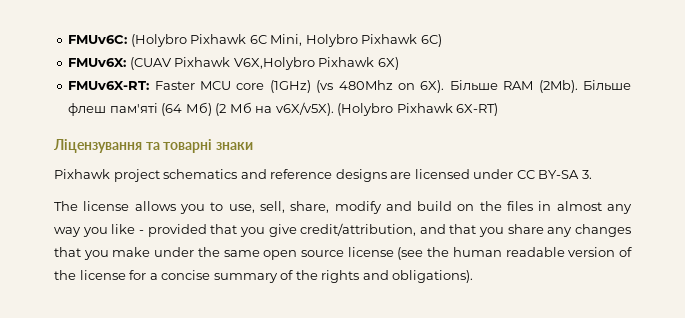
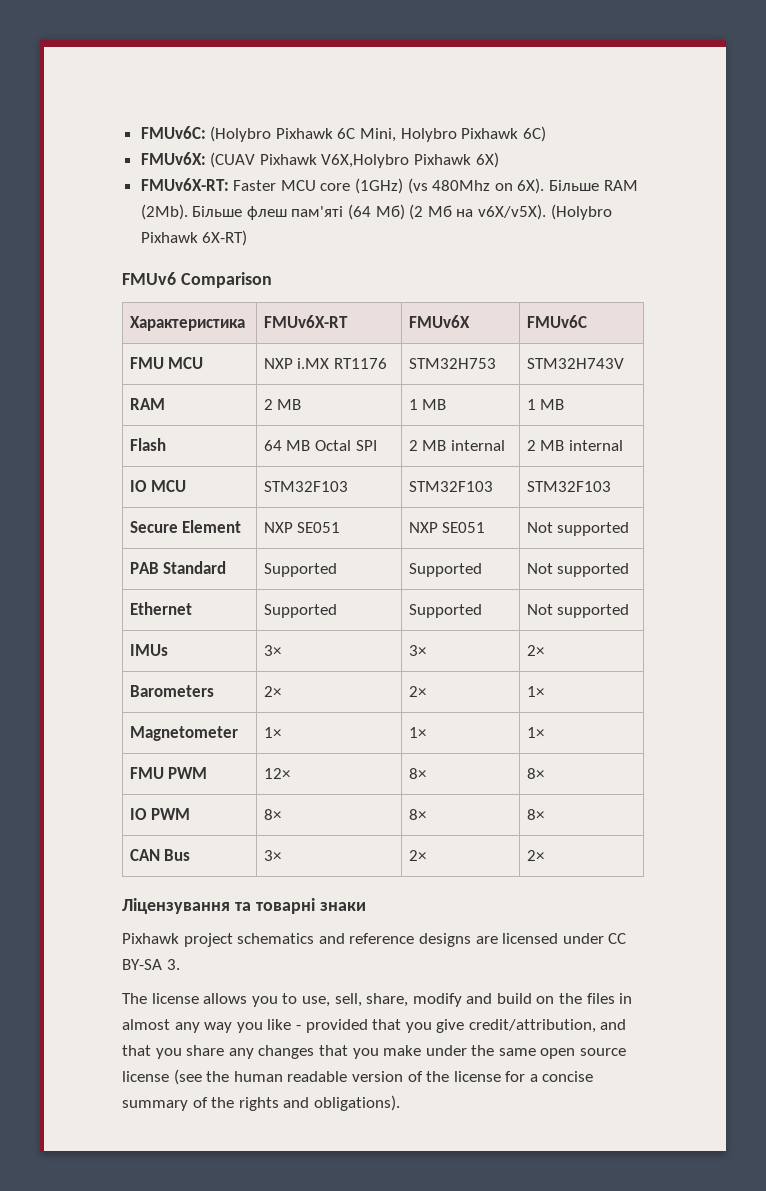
+ FMUv6 Comparison
+ Характеристика | FMUv6X-RT | FMUv6X | FMUv6C
+ FMU MCU | NXP i.MX RT1176 | STM32H753 | STM32H743V
+ RAM | 2 MB | 1 MB | 1 MB
+ Flash | 64 MB Octal SPI | 2 MB internal | 2 MB internal
+ IO MCU | STM32F103 | STM32F103 | STM32F103
+ Secure Element | NXP SE051 | NXP SE051 | Not supported
+ PAB Standard | Supported | Supported | Not supported
+ Ethernet | Supported | Supported | Not supported
+ IMUs | 3× | 3× | 2×
+ Barometers | 2× | 2× | 1×
+ Magnetometer | 1× | 1× | 1×
+ FMU PWM | 12× | 8× | 8×
+ IO PWM | 8× | 8× | 8×
+ CAN Bus | 3× | 2× | 2×

